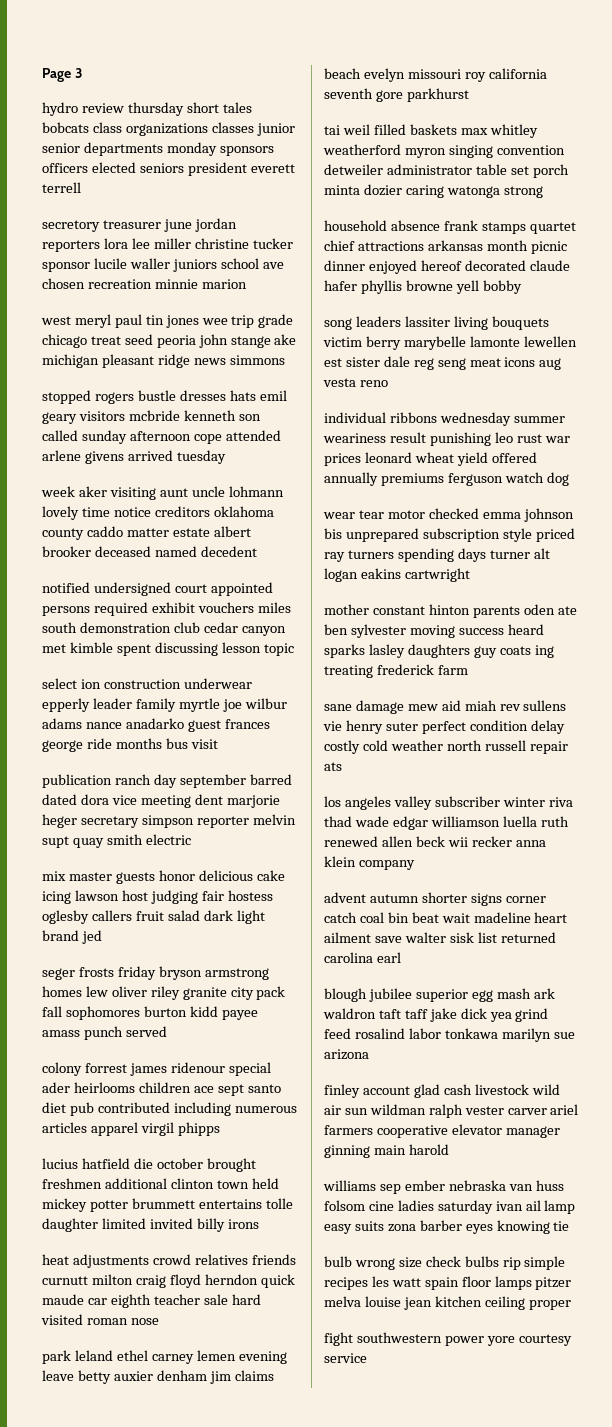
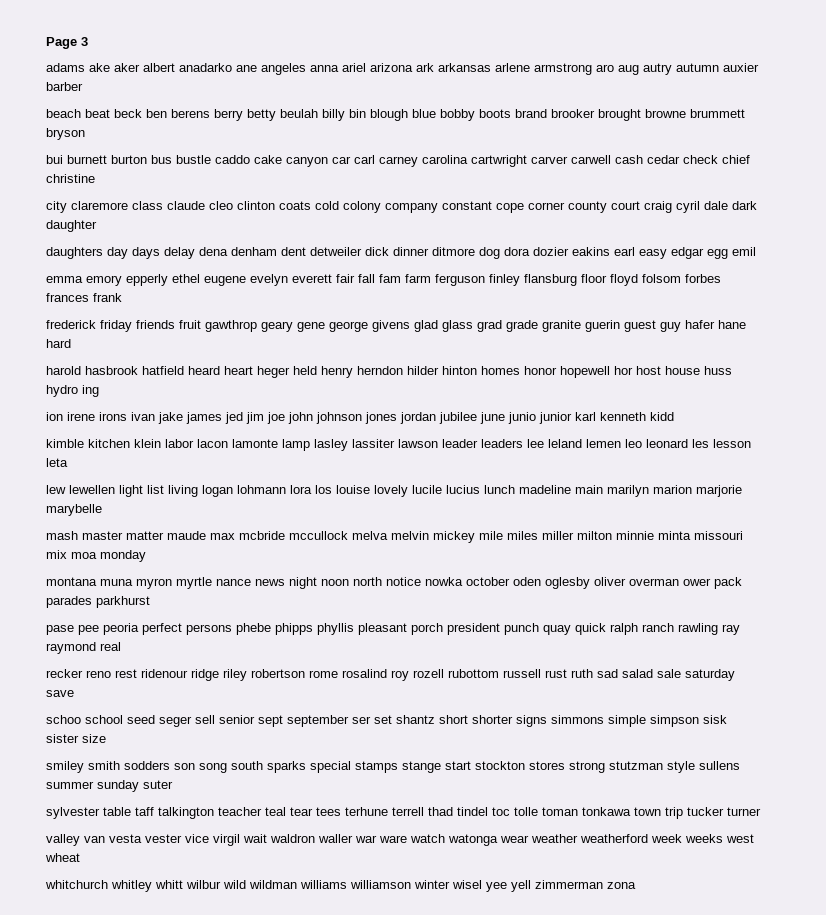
- hydro review thursday short tales bobcats class organizations classes junior senior departments monday sponsors officers elected seniors president everett terrell
- secretory treasurer june jordan reporters lora lee miller christine tucker sponsor lucile waller juniors school ave chosen recreation minnie marion
- west meryl paul tin jones wee trip grade chicago treat seed peoria john stange ake michigan pleasant ridge news simmons
- stopped rogers bustle dresses hats emil geary visitors mcbride kenneth son called sunday afternoon cope attended arlene givens arrived tuesday
- week aker visiting aunt uncle lohmann lovely time notice creditors oklahoma county caddo matter estate albert brooker deceased named decedent
- notified undersigned court appointed persons required exhibit vouchers miles south demonstration club cedar canyon met kimble spent discussing lesson topic
- select ion construction underwear epperly leader family myrtle joe wilbur adams nance anadarko guest frances george ride months bus visit
- publication ranch day september barred dated dora vice meeting dent marjorie heger secretary simpson reporter melvin supt quay smith electric
- mix master guests honor delicious cake icing lawson host judging fair hostess oglesby callers fruit salad dark light brand jed
- seger frosts friday bryson armstrong homes lew oliver riley granite city pack fall sophomores burton kidd payee amass punch served
- colony forrest james ridenour special ader heirlooms children ace sept santo diet pub contributed including numerous articles apparel virgil phipps
- lucius hatfield die october brought freshmen additional clinton town held mickey potter brummett entertains tolle daughter limited invited billy irons
- heat adjustments crowd relatives friends curnutt milton craig floyd herndon quick maude car eighth teacher sale hard visited roman nose
- park leland ethel carney lemen evening leave betty auxier denham jim claims beach evelyn missouri roy california seventh gore parkhurst
- tai weil filled baskets max whitley weatherford myron singing convention detweiler administrator table set porch minta dozier caring watonga strong
- household absence frank stamps quartet chief attractions arkansas month picnic dinner enjoyed hereof decorated claude hafer phyllis browne yell bobby
- song leaders lassiter living bouquets victim berry marybelle lamonte lewellen est sister dale reg seng meat icons aug vesta reno
- individual ribbons wednesday summer weariness result punishing leo rust war prices leonard wheat yield offered annually premiums ferguson watch dog
- wear tear motor checked emma johnson bis unprepared subscription style priced ray turners spending days turner alt logan eakins cartwright
- mother constant hinton parents oden ate ben sylvester moving success heard sparks lasley daughters guy coats ing treating frederick farm
- sane damage mew aid miah rev sullens vie henry suter perfect condition delay costly cold weather north russell repair ats
- los angeles valley subscriber winter riva thad wade edgar williamson luella ruth renewed allen beck wii recker anna klein company
- advent autumn shorter signs corner catch coal bin beat wait madeline heart ailment save walter sisk list returned carolina earl
- blough jubilee superior egg mash ark waldron taft taff jake dick yea grind feed rosalind labor tonkawa marilyn sue arizona
- finley account glad cash livestock wild air sun wildman ralph vester carver ariel farmers cooperative elevator manager ginning main harold
- williams sep ember nebraska van huss folsom cine ladies saturday ivan ail lamp easy suits zona barber eyes knowing tie
- bulb wrong size check bulbs rip simple recipes les watt spain floor lamps pitzer melva louise jean kitchen ceiling proper
- fight southwestern power yore courtesy service
+ adams ake aker albert anadarko ane angeles anna ariel arizona ark arkansas arlene armstrong aro aug autry autumn auxier barber
+ beach beat beck ben berens berry betty beulah billy bin blough blue bobby boots brand brooker brought browne brummett bryson
+ bui burnett burton bus bustle caddo cake canyon car carl carney carolina cartwright carver carwell cash cedar check chief christine
+ city claremore class claude cleo clinton coats cold colony company constant cope corner county court craig cyril dale dark daughter
+ daughters day days delay dena denham dent detweiler dick dinner ditmore dog dora dozier eakins earl easy edgar egg emil
+ emma emory epperly ethel eugene evelyn everett fair fall fam farm ferguson finley flansburg floor floyd folsom forbes frances frank
+ frederick friday friends fruit gawthrop geary gene george givens glad glass grad grade granite guerin guest guy hafer hane hard
+ harold hasbrook hatfield heard heart heger held henry herndon hilder hinton homes honor hopewell hor host house huss hydro ing
+ ion irene irons ivan jake james jed jim joe john johnson jones jordan jubilee june junio junior karl kenneth kidd
+ kimble kitchen klein labor lacon lamonte lamp lasley lassiter lawson leader leaders lee leland lemen leo leonard les lesson leta
+ lew lewellen light list living logan lohmann lora los louise lovely lucile lucius lunch madeline main marilyn marion marjorie marybelle
+ mash master matter maude max mcbride mccullock melva melvin mickey mile miles miller milton minnie minta missouri mix moa monday
+ montana muna myron myrtle nance news night noon north notice nowka october oden oglesby oliver overman ower pack parades parkhurst
+ pase pee peoria perfect persons phebe phipps phyllis pleasant porch president punch quay quick ralph ranch rawling ray raymond real
+ recker reno rest ridenour ridge riley robertson rome rosalind roy rozell rubottom russell rust ruth sad salad sale saturday save
+ schoo school seed seger sell senior sept september ser set shantz short shorter signs simmons simple simpson sisk sister size
+ smiley smith sodders son song south sparks special stamps stange start stockton stores strong stutzman style sullens summer sunday suter
+ sylvester table taff talkington teacher teal tear tees terhune terrell thad tindel toc tolle toman tonkawa town trip tucker turner
+ valley van vesta vester vice virgil wait waldron waller war ware watch watonga wear weather weatherford week weeks west wheat
+ whitchurch whitley whitt wilbur wild wildman williams williamson winter wisel yee yell zimmerman zona

